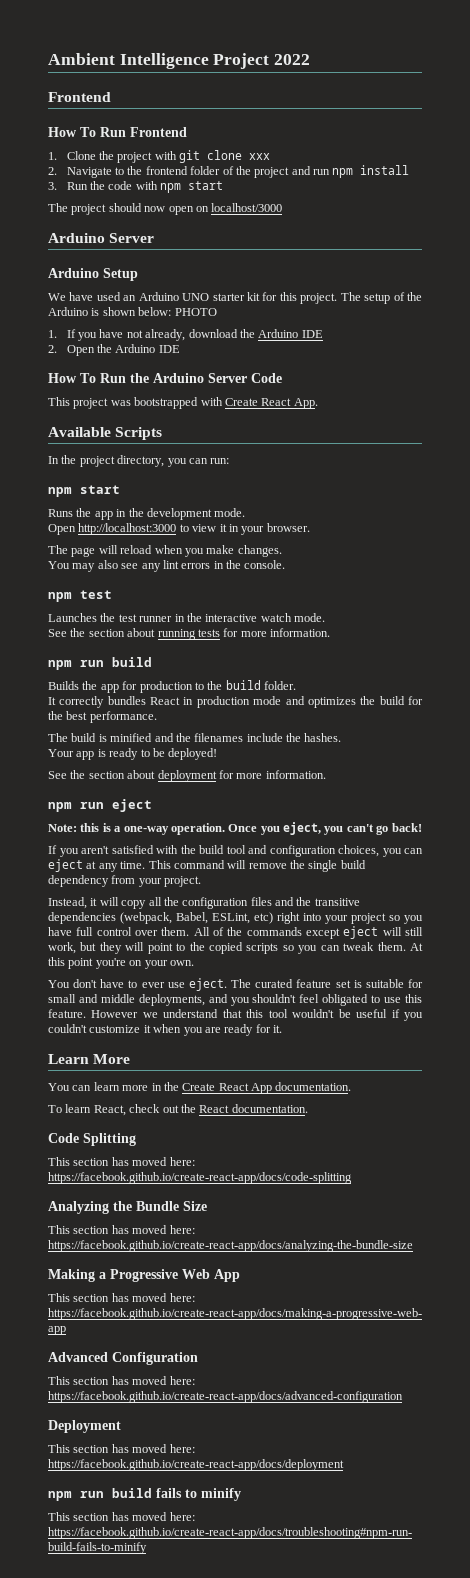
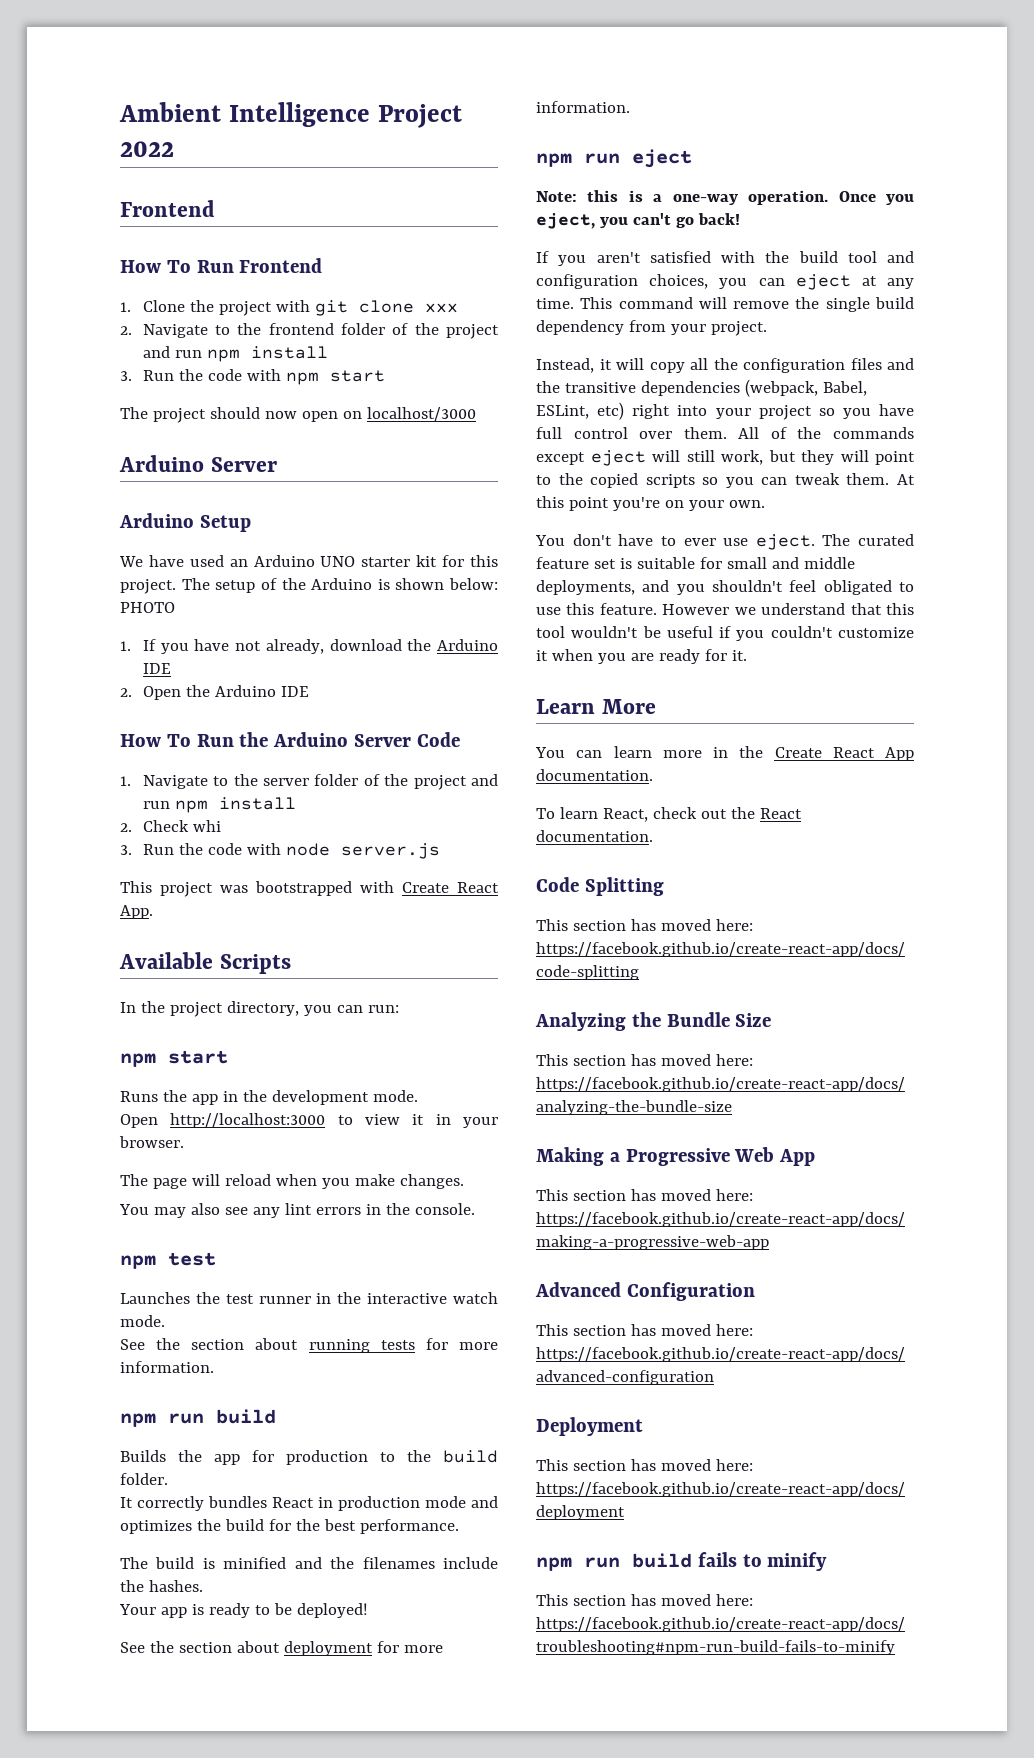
+ 1. Navigate to the server folder of the project and run npm install
+ 2. Check whi
+ 3. Run the code with node server.js

